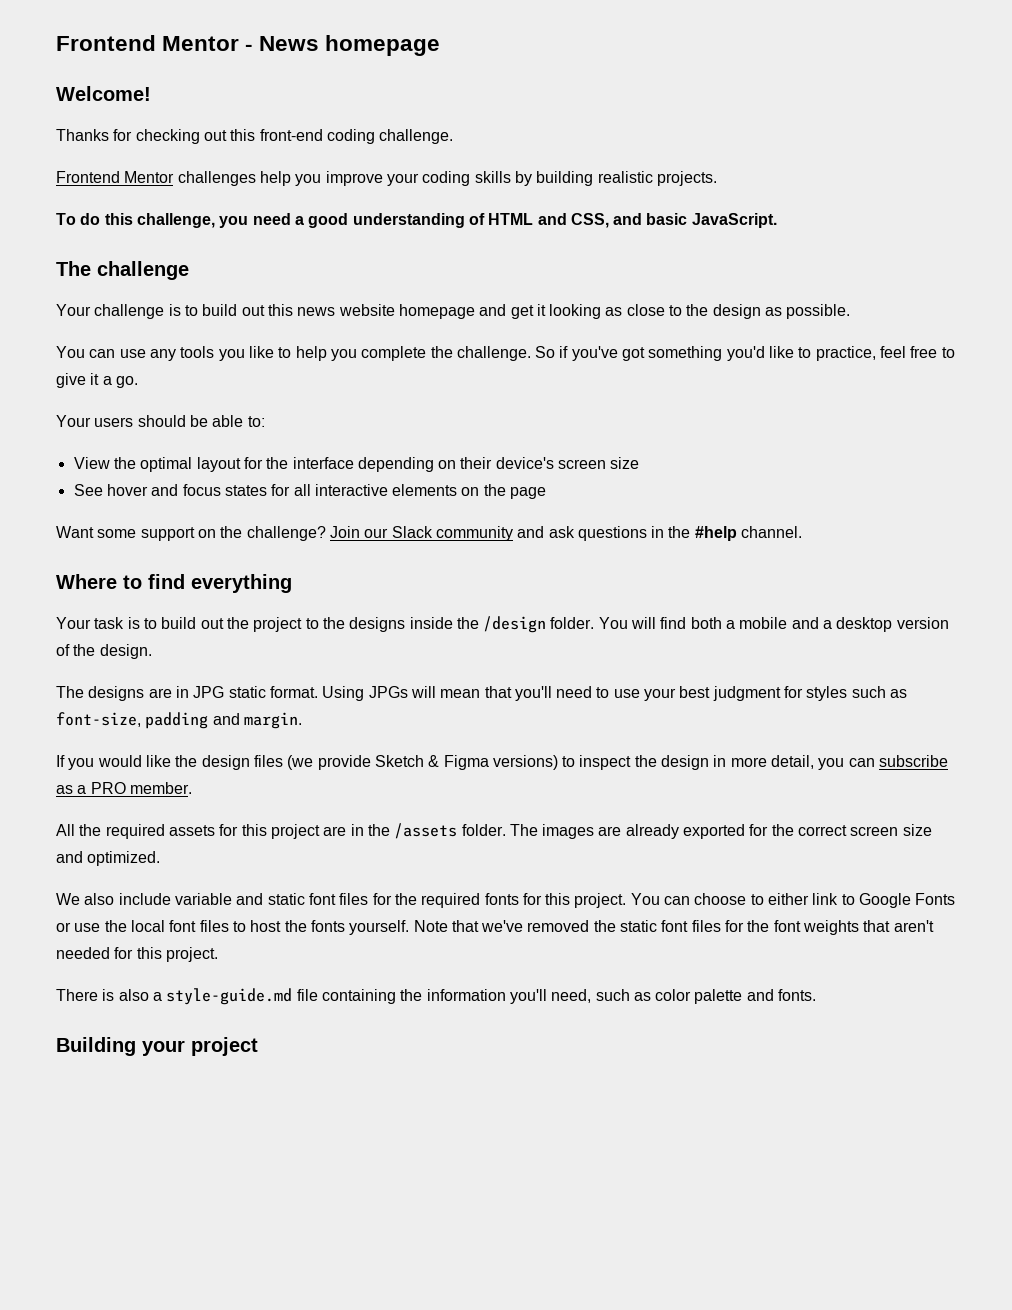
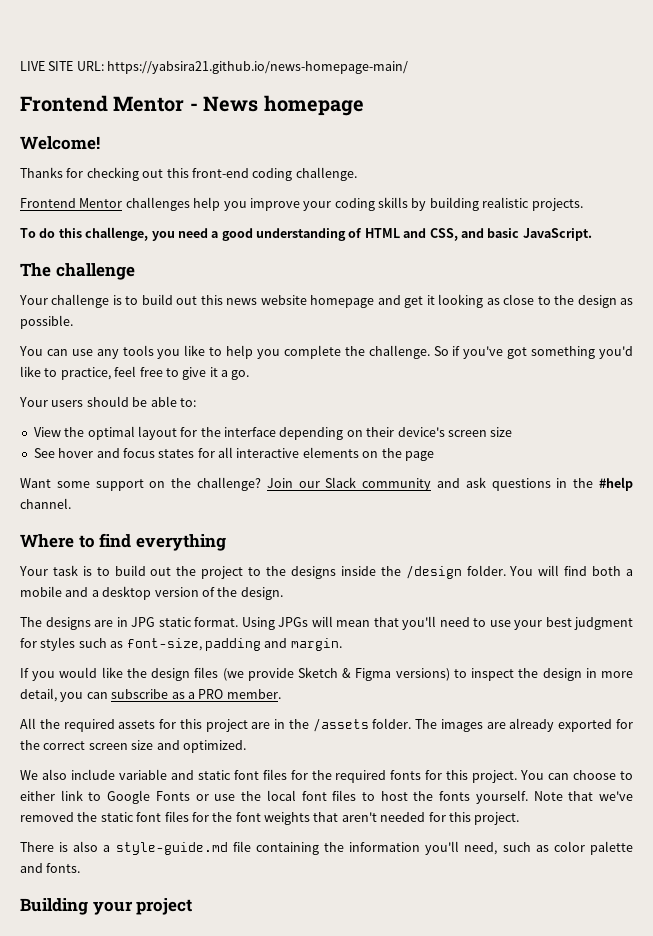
+ LIVE SITE URL: https://yabsira21.github.io/news-homepage-main/

